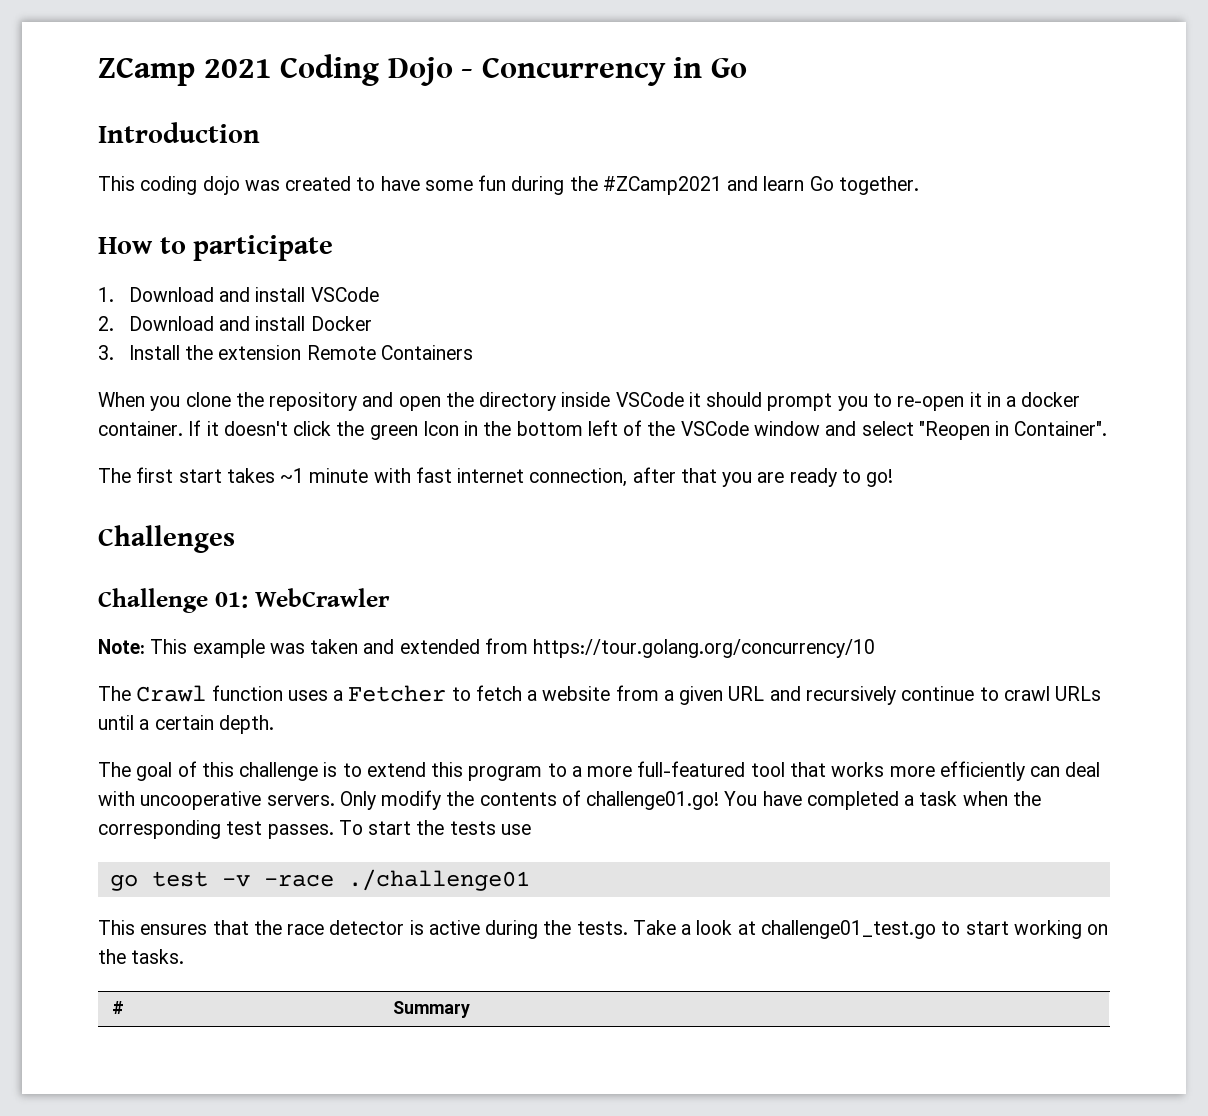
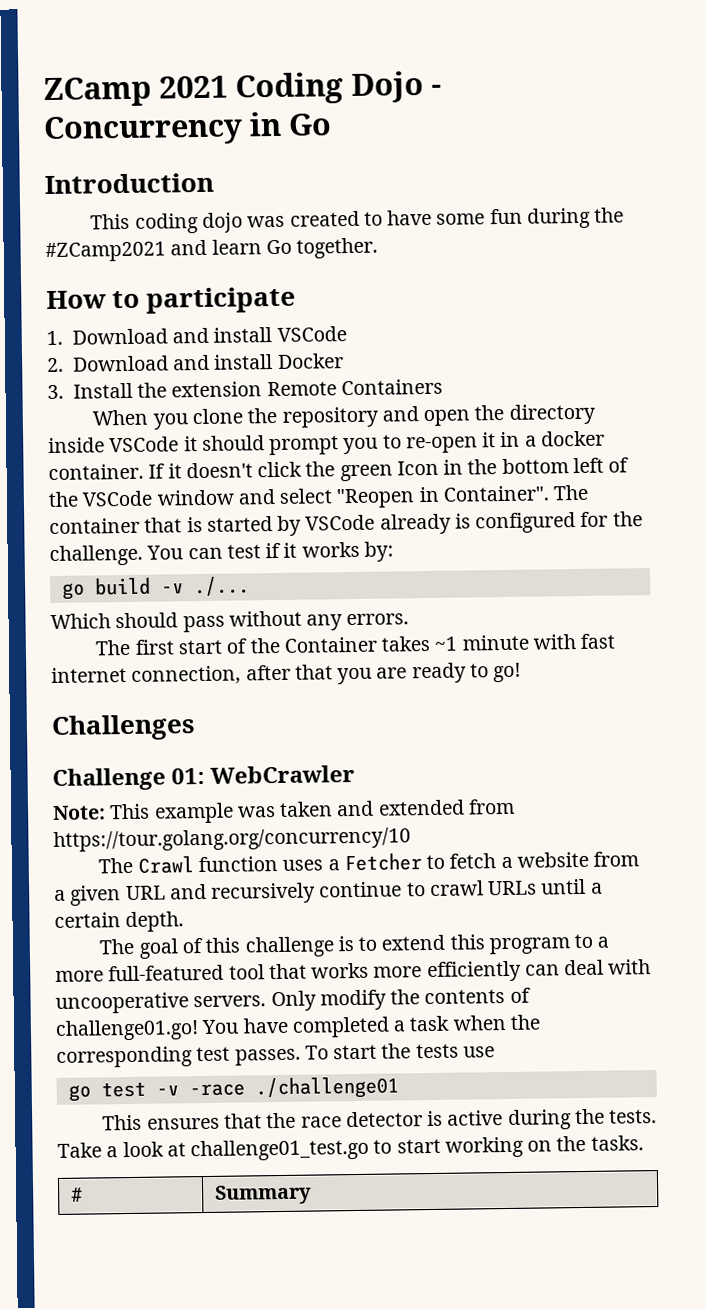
+ The container that is started by VSCode already is configured for the challenge. You can test if it works by:
+ go build -v ./...
+ Which should pass without any errors.
- The first start takes ~1 minute with fast internet connection, after that you are ready to go!
+ The first start of the Container takes ~1 minute with fast internet connection, after that you are ready to go!

